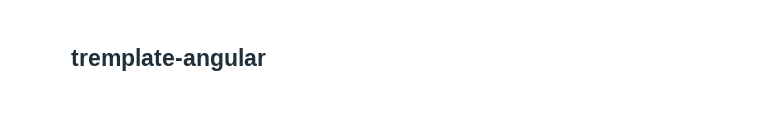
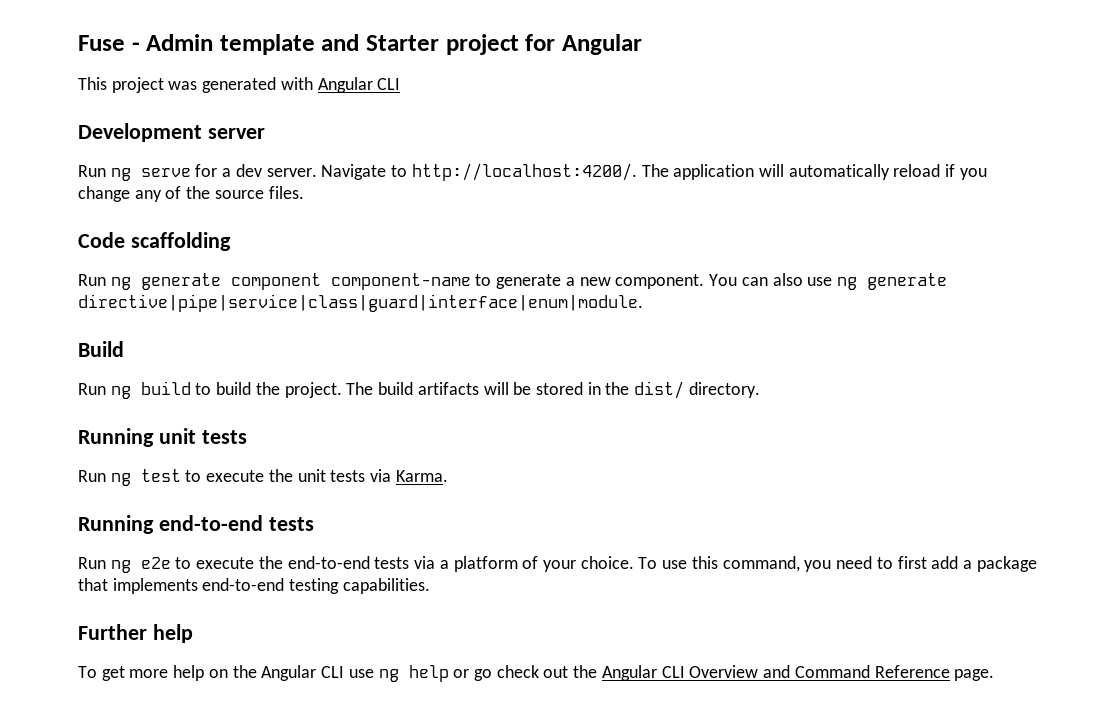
- tremplate-angular
+ Fuse - Admin template and Starter project for Angular
+ This project was generated with Angular CLI
+ Development server
+ Run ng serve for a dev server. Navigate to http://localhost:4200/. The application will automatically reload if you change any of the source files.
+ Code scaffolding
+ Run ng generate component component-name to generate a new component. You can also use ng generate directive|pipe|service|class|guard|interface|enum|module.
+ Build
+ Run ng build to build the project. The build artifacts will be stored in the dist/ directory.
+ Running unit tests
+ Run ng test to execute the unit tests via Karma.
+ Running end-to-end tests
+ Run ng e2e to execute the end-to-end tests via a platform of your choice. To use this command, you need to first add a package that implements end-to-end testing capabilities.
+ Further help
+ To get more help on the Angular CLI use ng help or go check out the Angular CLI Overview and Command Reference page.

